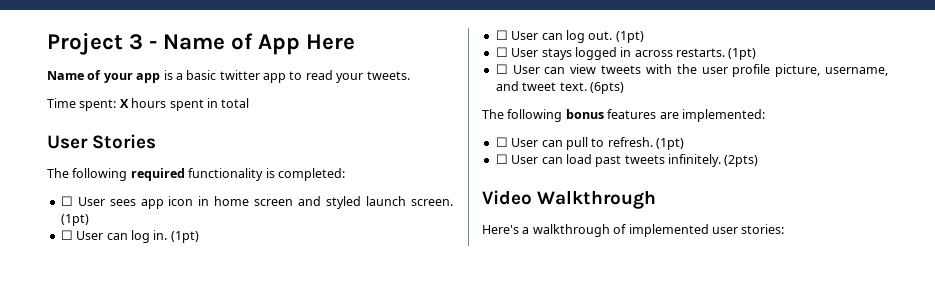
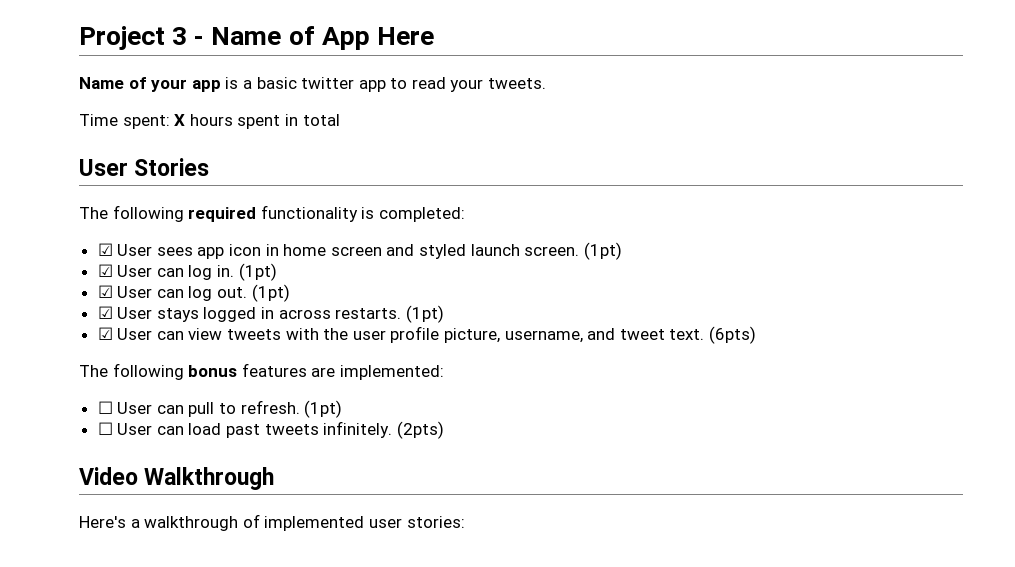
- ☐ User sees app icon in home screen and styled launch screen.
+ ☑ User sees app icon in home screen and styled launch screen.
- ☐ User can log in.
+ ☑ User can log in.
- ☐ User can log out.
+ ☑ User can log out.
- ☐ User stays logged in across restarts.
+ ☑ User stays logged in across restarts.
- ☐ User can view tweets with the user profile picture, username, and tweet text.
+ ☑ User can view tweets with the user profile picture, username, and tweet text.

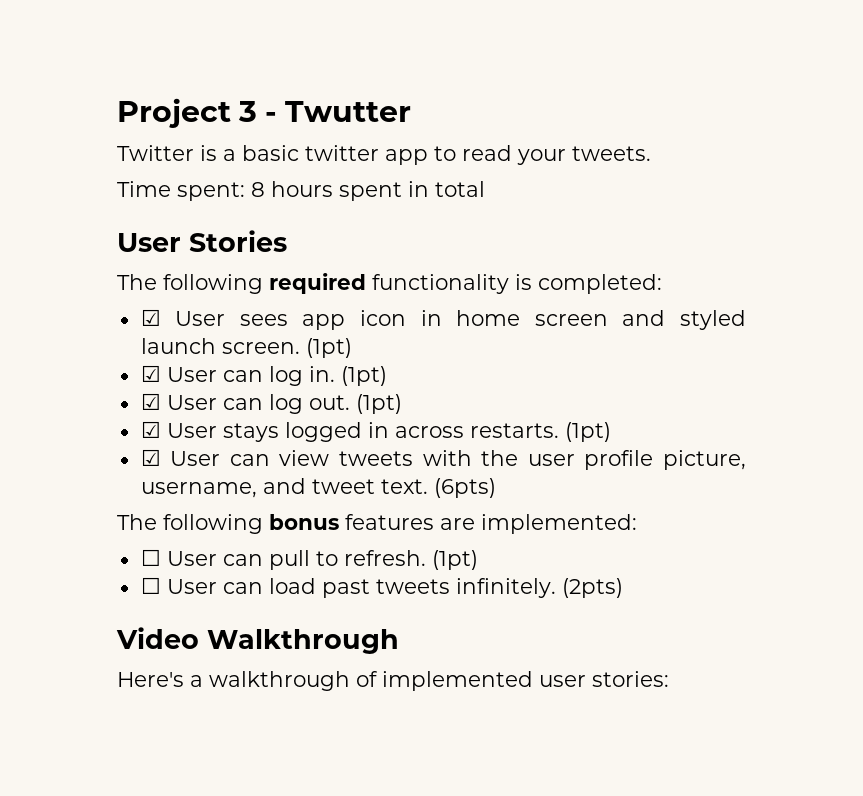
- Project 3 - Name of App Here
- Name of your app is a basic twitter app to read your tweets.
+ Project 3 - Twutter
+ Twitter is a basic twitter app to read your tweets.
- Time spent: X hours spent in total
+ Time spent: 8 hours spent in total

